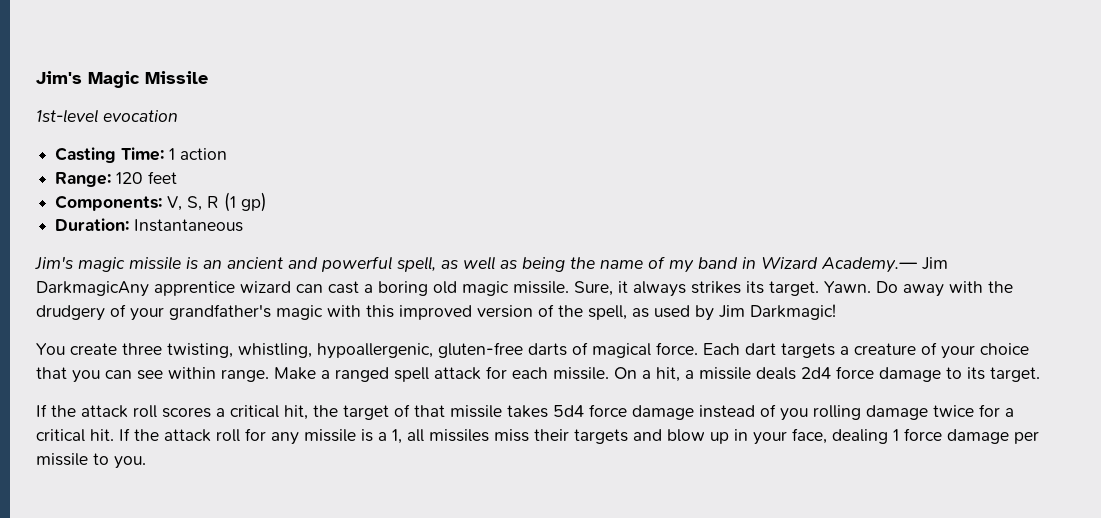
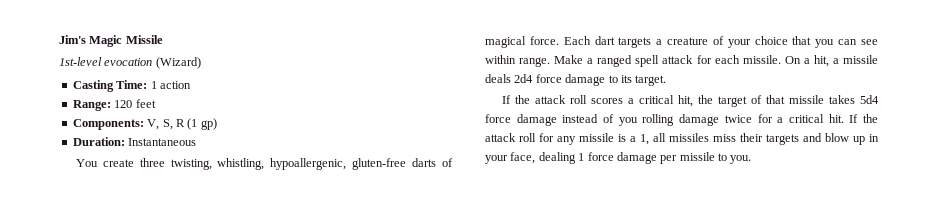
- 1st-level evocation
+ 1st-level evocation (Wizard)
- Jim's magic missile is an ancient and powerful spell, as well as being the name of my band in Wizard Academy.— Jim DarkmagicAny apprentice wizard can cast a boring old magic missile. Sure, it always strikes its target. Yawn. Do away with the drudgery of your grandfather's magic with this improved version of the spell, as used by Jim Darkmagic!

